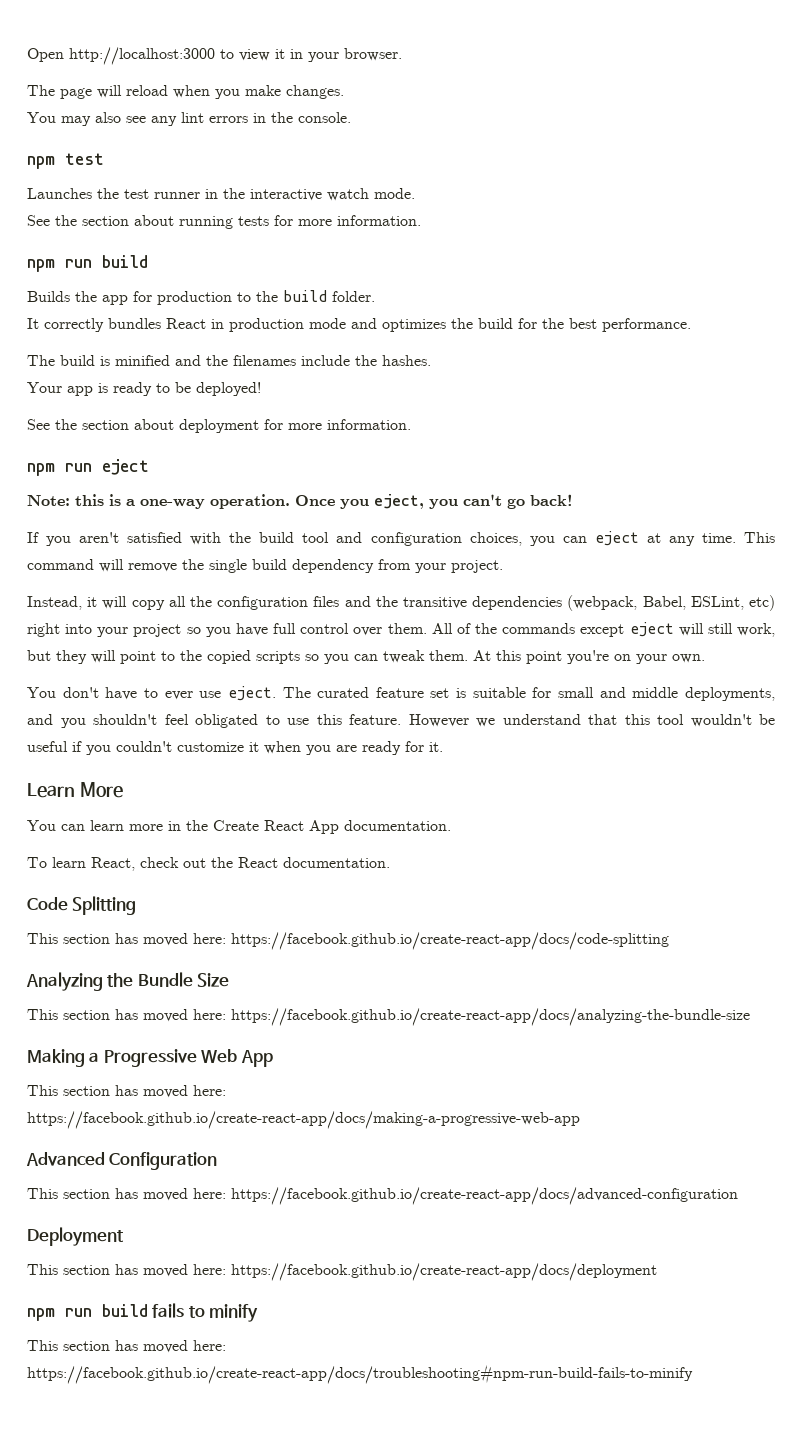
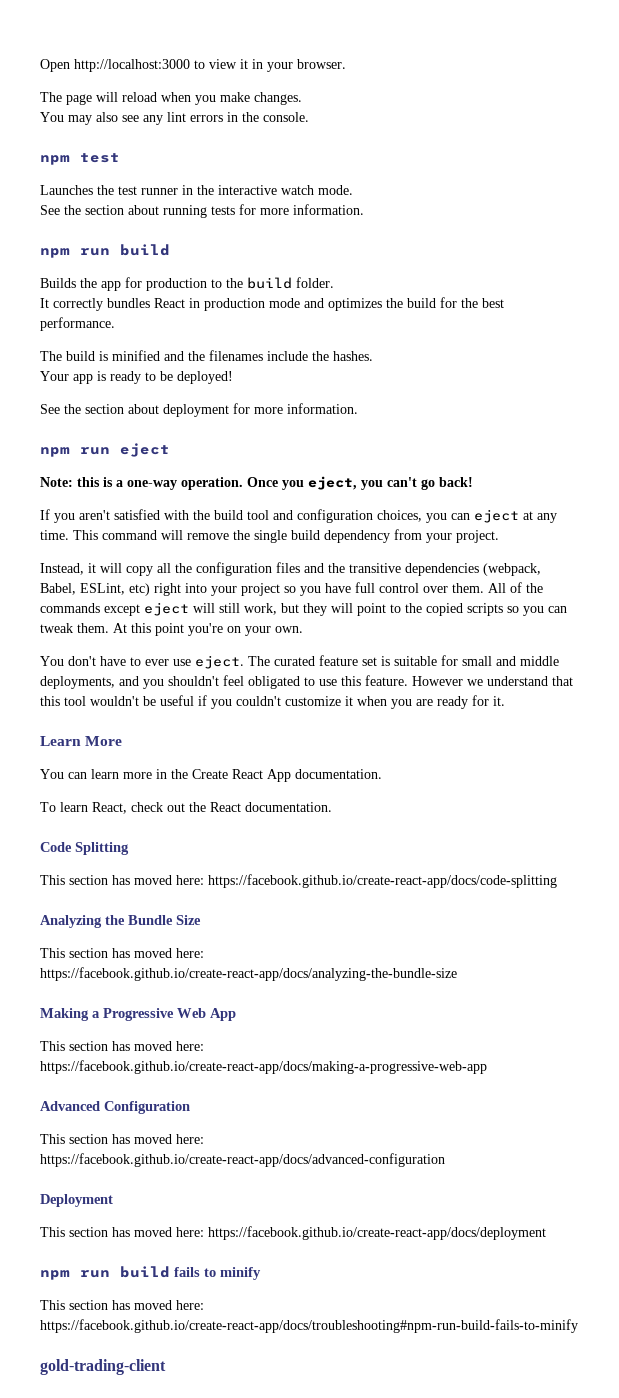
+ gold-trading-client

